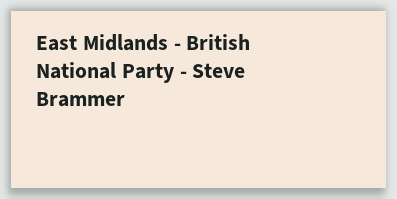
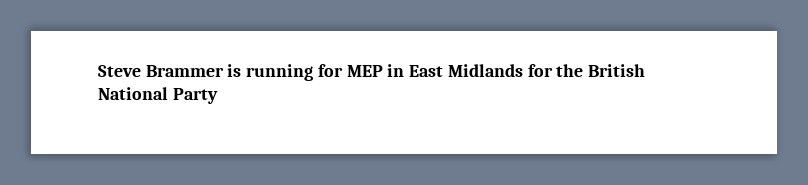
- East Midlands - British National Party - Steve Brammer
+ Steve Brammer is running for MEP in East Midlands for the British National Party

